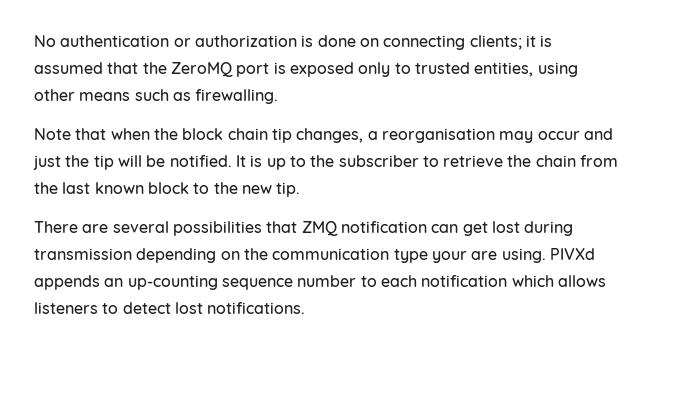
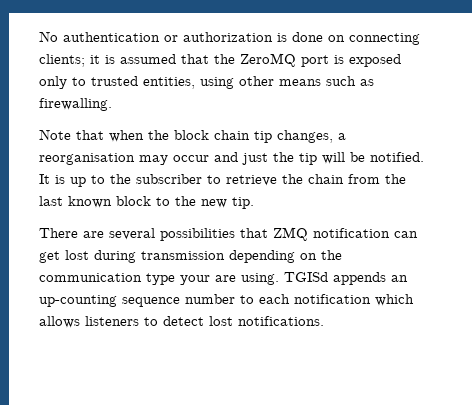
- PIVXd appends an up-counting sequence number to each notification which allows listeners to detect lost notifications.
+ TGISd appends an up-counting sequence number to each notification which allows listeners to detect lost notifications.

